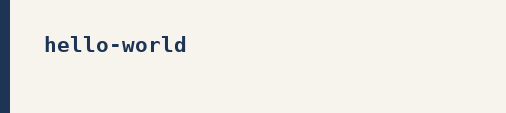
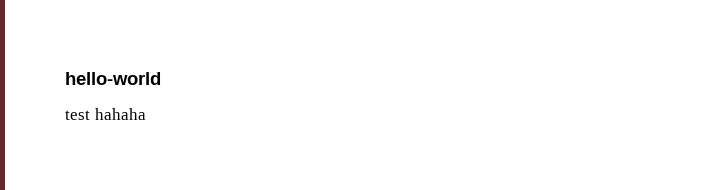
+ test hahaha

